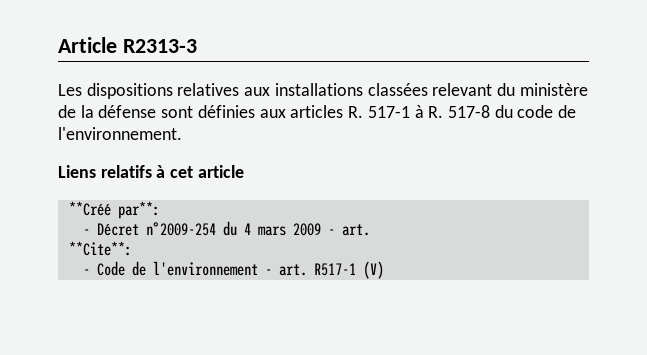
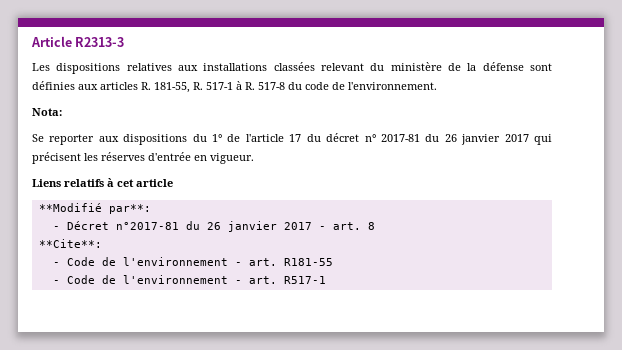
- Les dispositions relatives aux installations classées relevant du ministère de la défense sont définies aux articles R. 517-1 à R. 517-8 du code de l'environnement.
+ Les dispositions relatives aux installations classées relevant du ministère de la défense sont définies aux articles R. 181-55, R. 517-1 à R. 517-8 du code de l'environnement.
+ Nota:
+ Se reporter aux dispositions du 1° de l'article 17 du décret n° 2017-81 du 26 janvier 2017 qui précisent les réserves d'entrée en vigueur.
- **Créé par**:
+ **Modifié par**:
- - Décret n°2009-254 du 4 mars 2009 - art.
+ - Décret n°2017-81 du 26 janvier 2017 - art. 8
+ - Code de l'environnement - art. R181-55
- - Code de l'environnement - art. R517-1 (V)
+ - Code de l'environnement - art. R517-1

